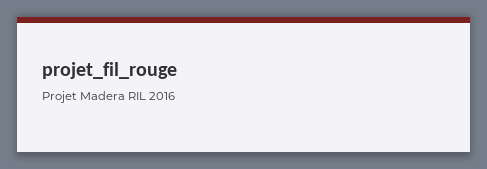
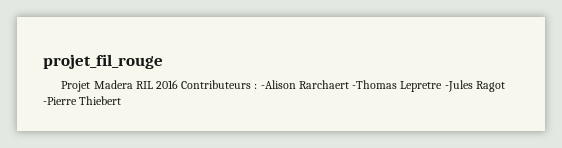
- Projet Madera RIL 2016
+ Projet Madera RIL 2016 Contributeurs : -Alison Rarchaert -Thomas Lepretre -Jules Ragot -Pierre Thiebert

